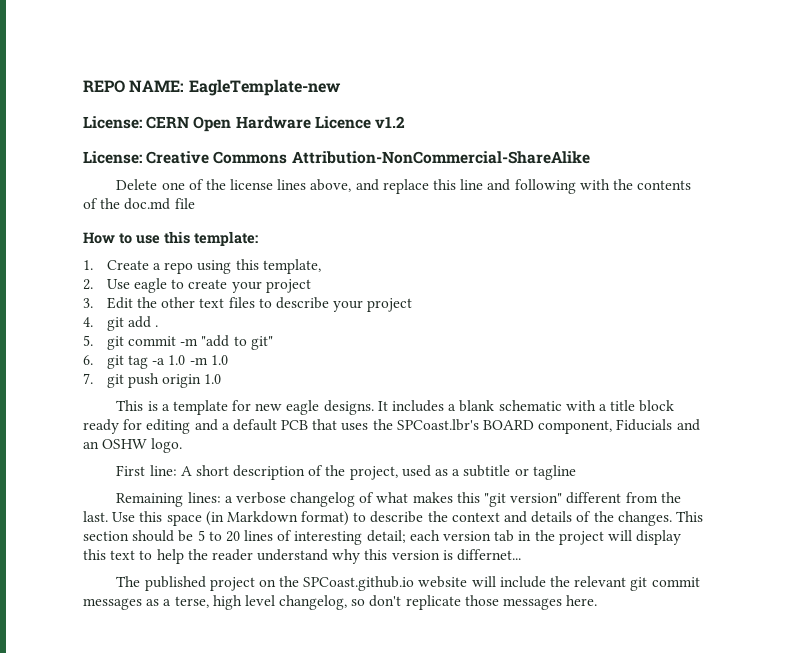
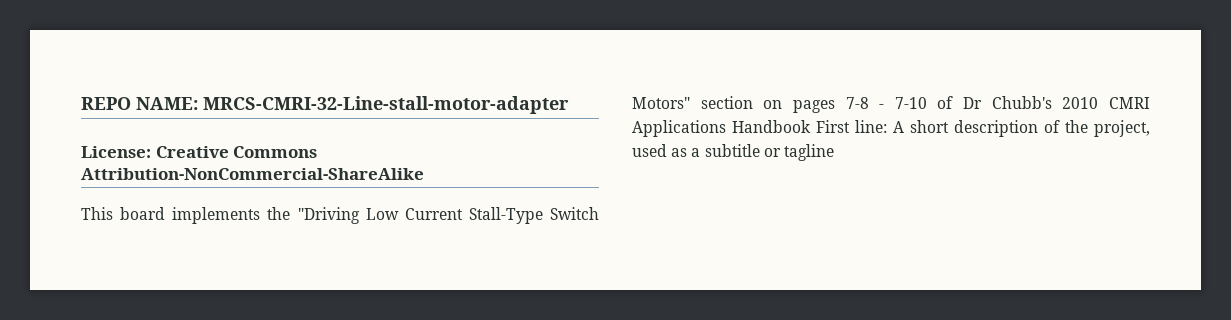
- REPO NAME: EagleTemplate-new
- License: CERN Open Hardware Licence v1.2
+ REPO NAME: MRCS-CMRI-32-Line-stall-motor-adapter
  License: Creative Commons Attribution-NonCommercial-ShareAlike
- Delete one of the license lines above, and replace this line and following with the contents of the doc.md file
- How to use this template:
- 1. Create a repo using this template,
- 2. Use eagle to create your project
- 3. Edit the other text files to describe your project
- 4. git add .
- 5. git commit -m "add to git"
- 6. git tag -a 1.0 -m 1.0
- 7. git push origin 1.0
- This is a template for new eagle designs. It includes a blank schematic with a title block ready for editing and a default PCB that uses the SPCoast.lbr's BOARD component, Fiducials and an OSHW logo.
- First line: A short description of the project, used as a subtitle or tagline
+ This board implements the "Driving Low Current Stall-Type Switch Motors" section on pages 7-8 - 7-10 of Dr Chubb's 2010 CMRI Applications Handbook First line: A short description of the project, used as a subtitle or tagline
- Remaining lines: a verbose changelog of what makes this "git version" different from the last. Use this space (in Markdown format) to describe the context and details of the changes. This section should be 5 to 20 lines of interesting detail; each version tab in the project will display this text to help the reader understand why this version is differnet...
- The published project on the SPCoast.github.io website will include the relevant git commit messages as a terse, high level changelog, so don't replicate those messages here.

